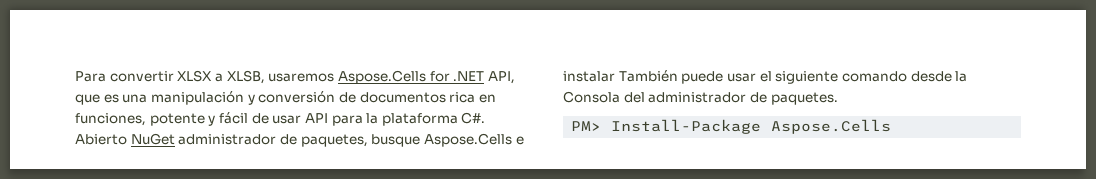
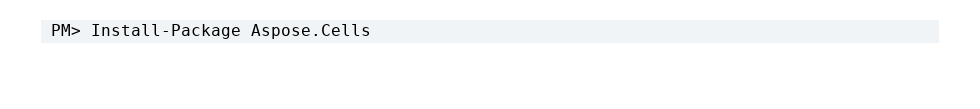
- Para convertir XLSX a XLSB, usaremos Aspose.Cells for .NET API, que es una manipulación y conversión de documentos rica en funciones, potente y fácil de usar API para la plataforma C#. Abierto NuGet administrador de paquetes, busque Aspose.Cells e instalar También puede usar el siguiente comando desde la Consola del administrador de paquetes.

